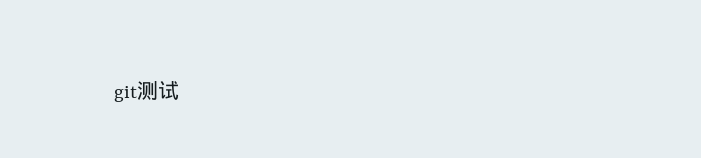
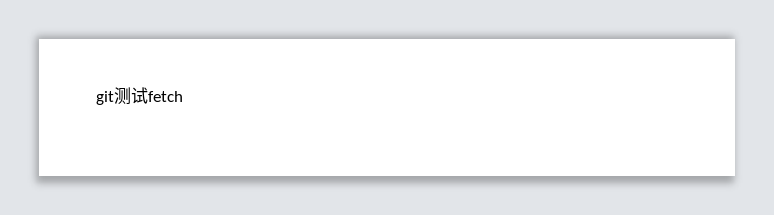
- git测试
+ git测试fetch

